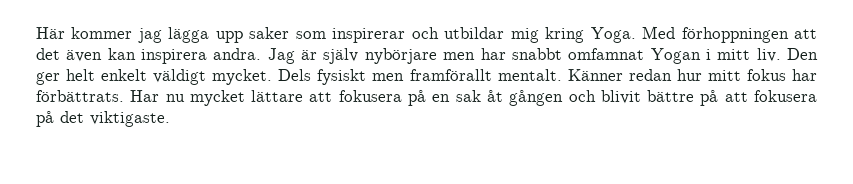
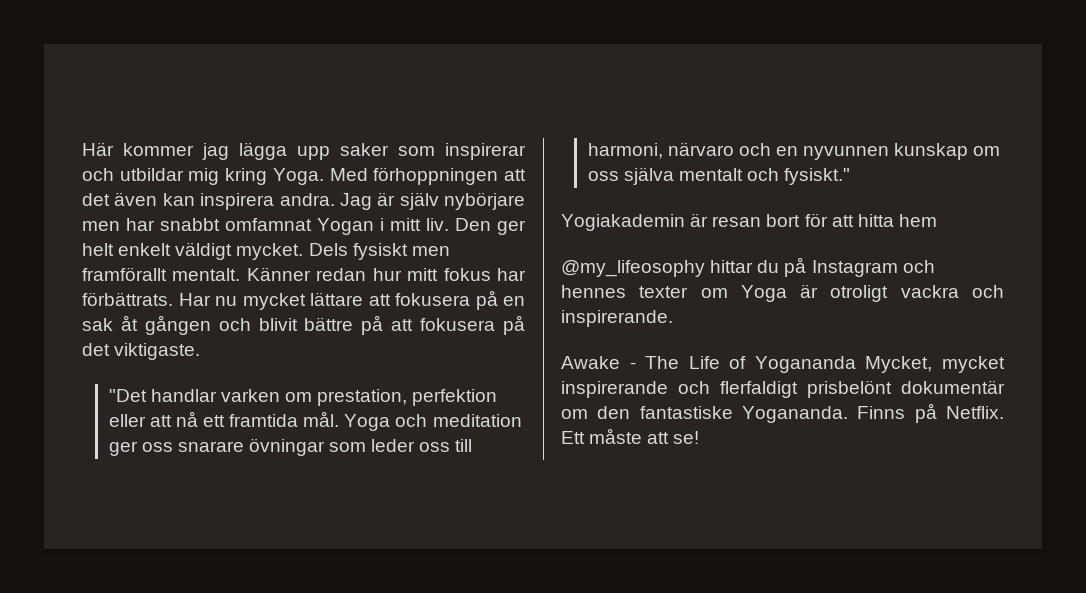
+ "Det handlar varken om prestation, perfektion eller att nå ett framtida mål. Yoga och meditation ger oss snarare övningar som leder oss till harmoni, närvaro och en nyvunnen kunskap om oss själva mentalt och fysiskt."
+ Yogiakademin är resan bort för att hitta hem
+ @my_lifeosophy hittar du på Instagram och hennes texter om Yoga är otroligt vackra och inspirerande.
+ Awake - The Life of Yogananda Mycket, mycket inspirerande och flerfaldigt prisbelönt dokumentär om den fantastiske Yogananda. Finns på Netflix. Ett måste att se!

